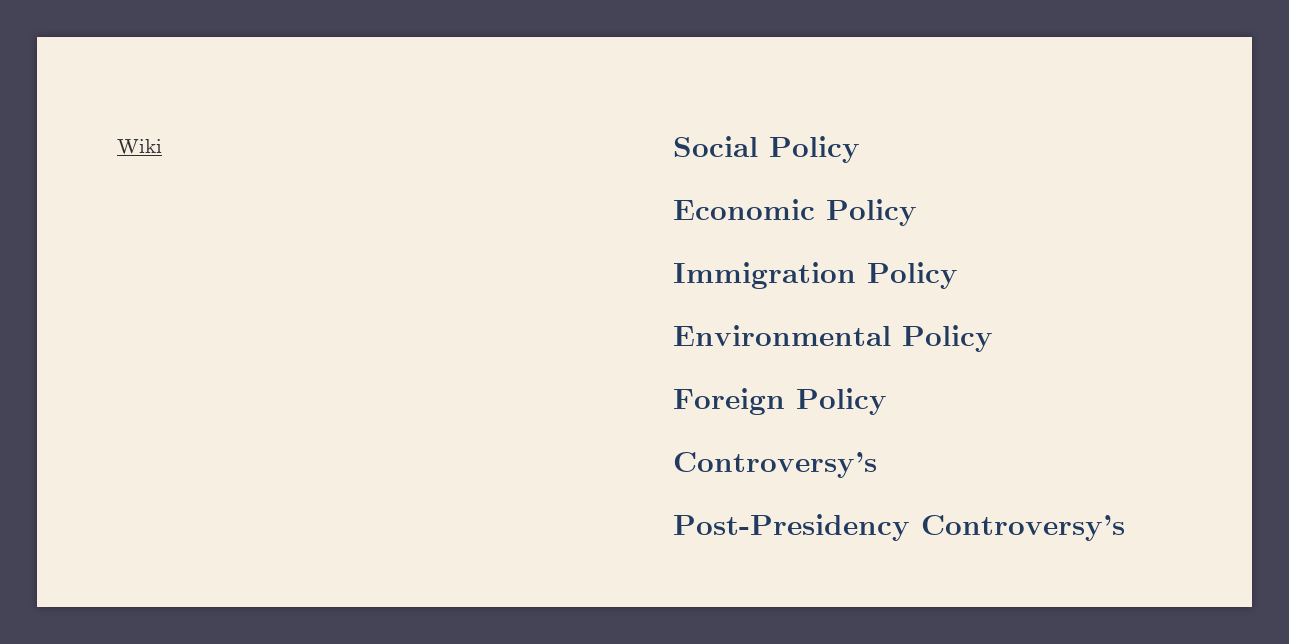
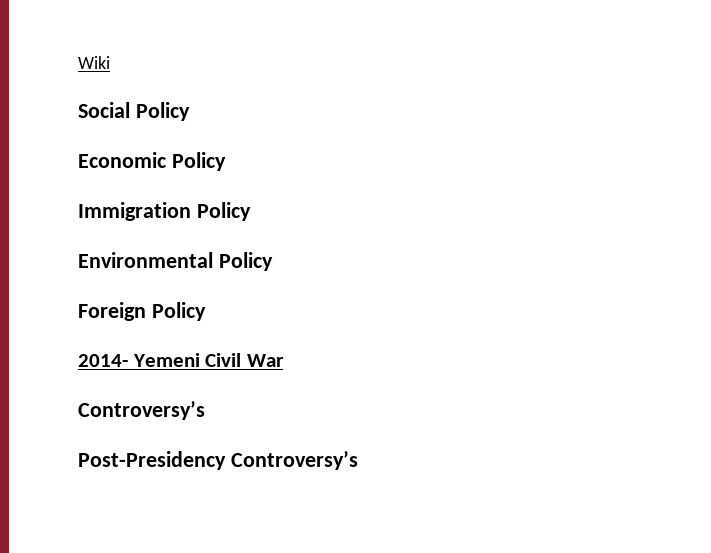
+ 2014- Yemeni Civil War

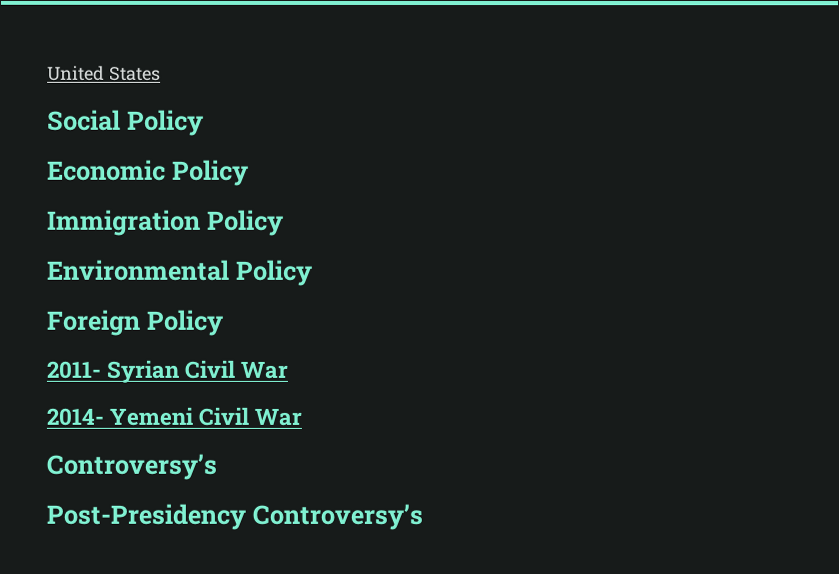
- Wiki
+ United States
+ 2011- Syrian Civil War

